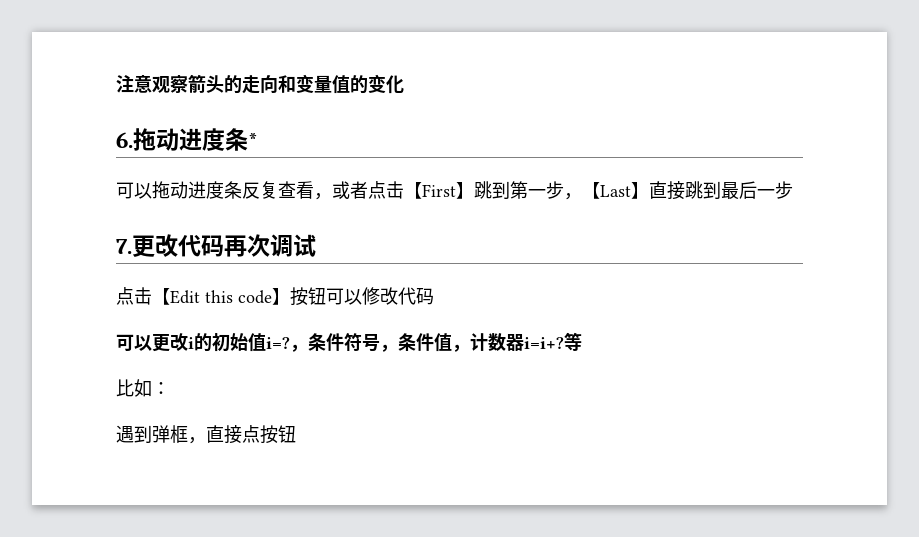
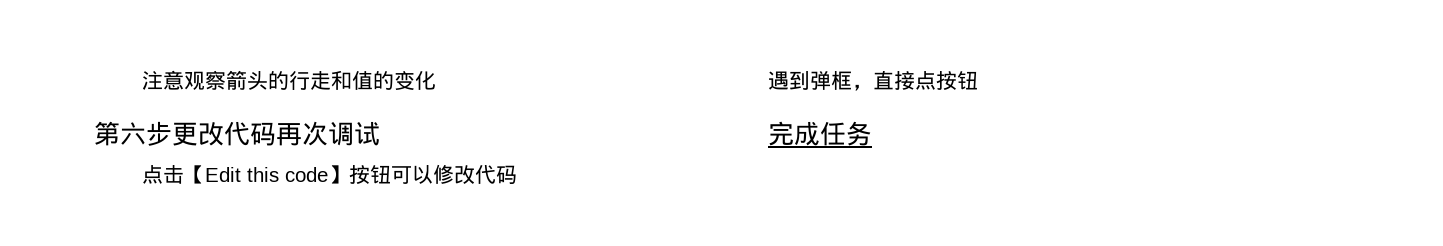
- 注意观察箭头的走向和变量值的变化
+ 注意观察箭头的行走和值的变化
- 6.拖动进度条*
- 可以拖动进度条反复查看，或者点击【First】跳到第一步，【Last】直接跳到最后一步
- 7.更改代码再次调试
+ 第六步更改代码再次调试
- 可以更改i的初始值i=?，条件符号，条件值，计数器i=i+?等
- 比如：
+ 完成任务

